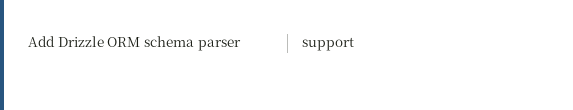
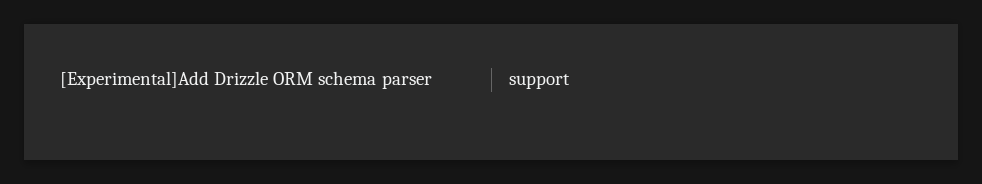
- Add Drizzle ORM schema parser support
+ [Experimental]Add Drizzle ORM schema parser support

